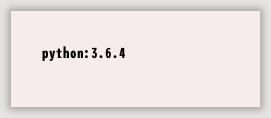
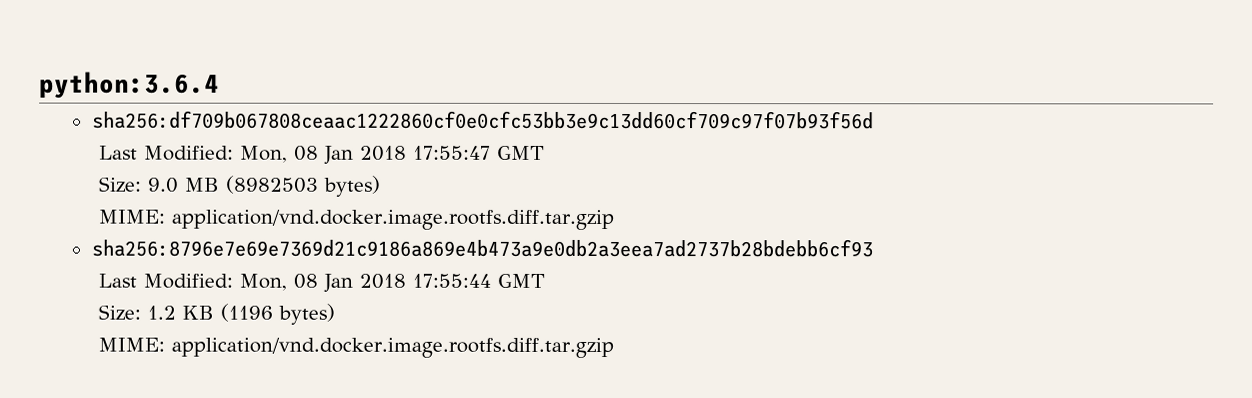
+ sha256:df709b067808ceaac1222860cf0e0cfc53bb3e9c13dd60cf709c97f07b93f56d
+ Last Modified: Mon, 08 Jan 2018 17:55:47 GMT
+ Size: 9.0 MB (8982503 bytes)
+ MIME: application/vnd.docker.image.rootfs.diff.tar.gzip
+ sha256:8796e7e69e7369d21c9186a869e4b473a9e0db2a3eea7ad2737b28bdebb6cf93
+ Last Modified: Mon, 08 Jan 2018 17:55:44 GMT
+ Size: 1.2 KB (1196 bytes)
+ MIME: application/vnd.docker.image.rootfs.diff.tar.gzip

